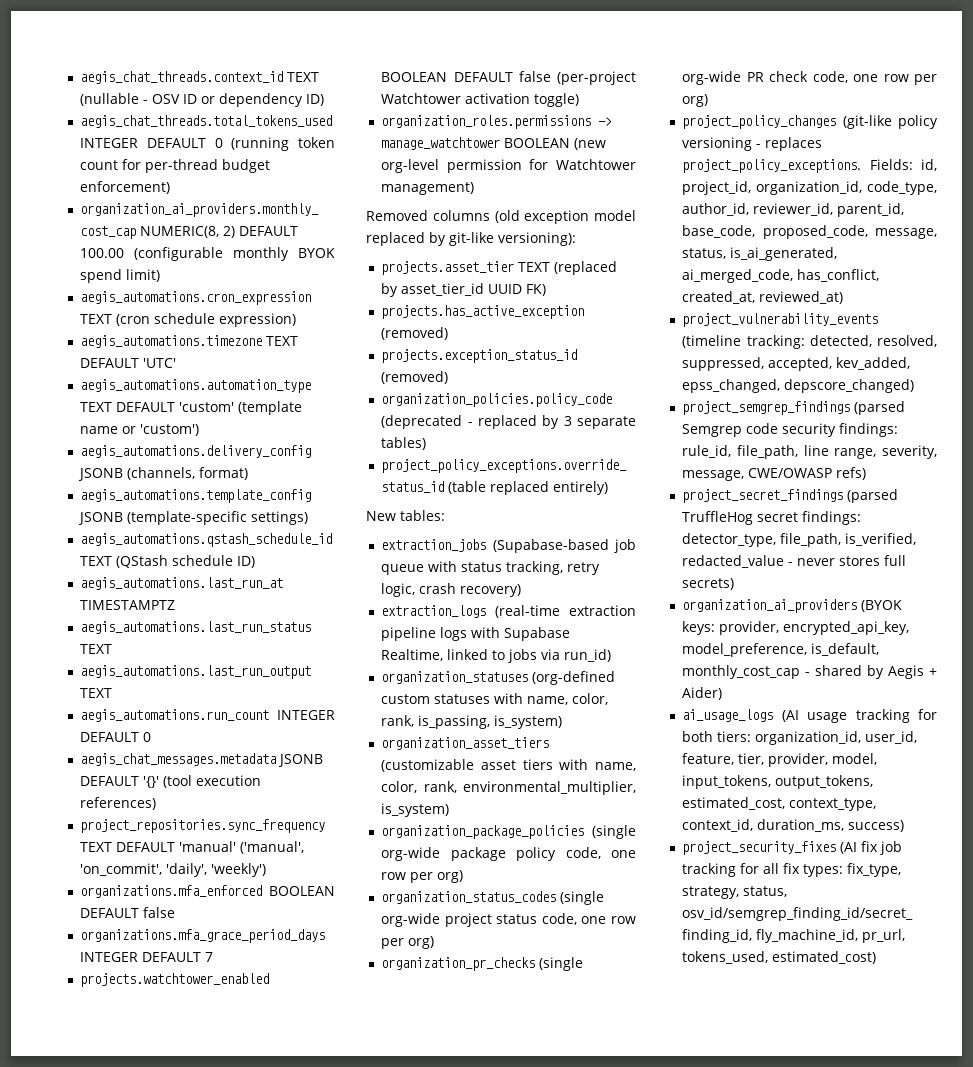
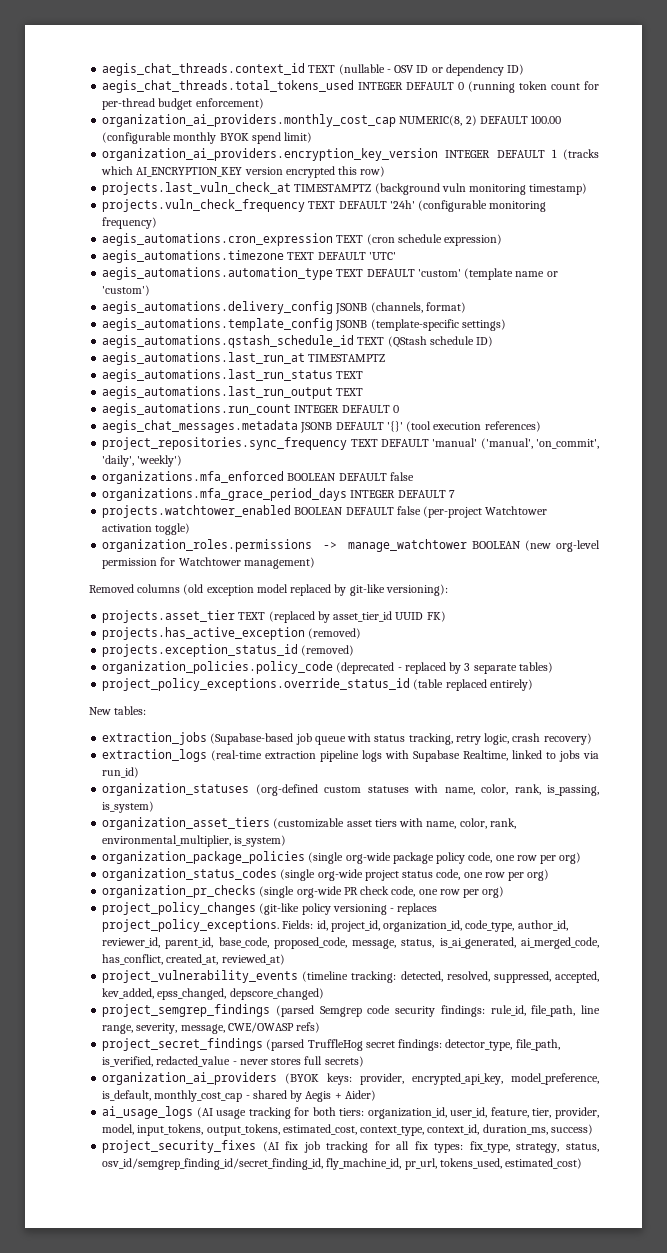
+ organization_ai_providers.encryption_key_version INTEGER DEFAULT 1 (tracks which AI_ENCRYPTION_KEY version encrypted this row)
+ projects.last_vuln_check_at TIMESTAMPTZ (background vuln monitoring timestamp)
+ projects.vuln_check_frequency TEXT DEFAULT '24h' (configurable monitoring frequency)

